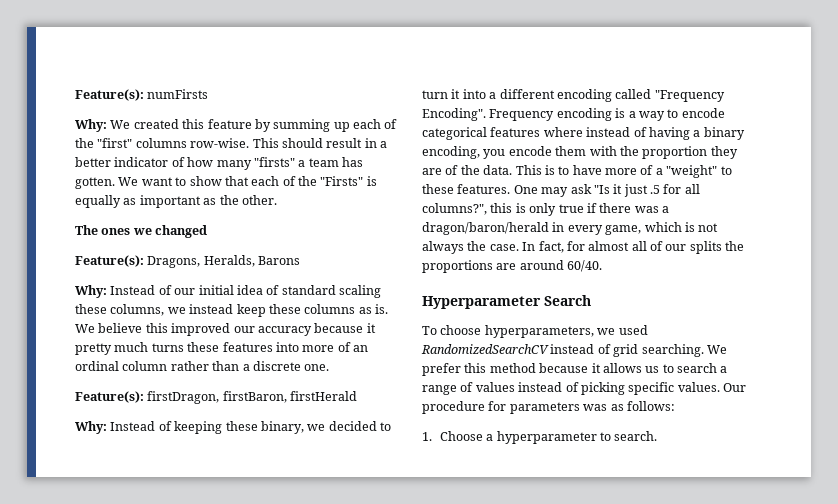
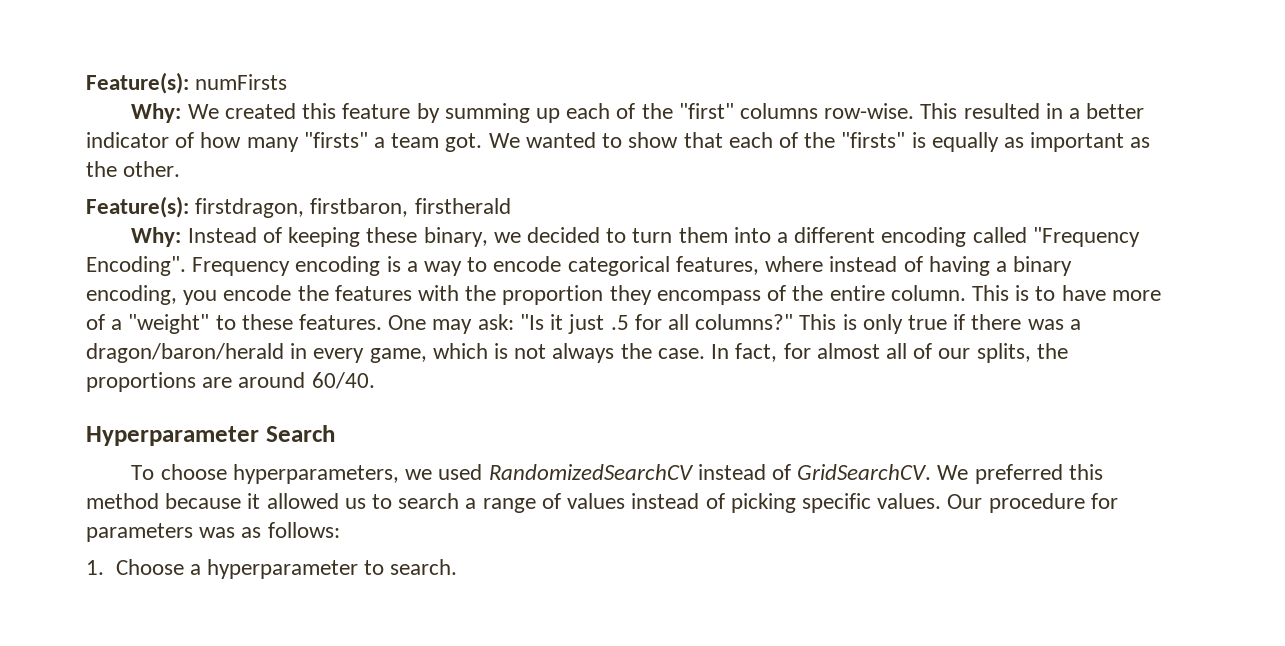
- This should result in a better indicator of how many "firsts" a team has gotten. We want to show that each of the "Firsts" is equally as important as the other.
+ This resulted in a better indicator of how many "firsts" a team got. We wanted to show that each of the "firsts" is equally as important as the other.
- The ones we changed
- Feature(s): Dragons, Heralds, Barons
- Why: Instead of our initial idea of standard scaling these columns, we instead keep these columns as is. We believe this improved our accuracy because it pretty much turns these features into more of an ordinal column rather than a discrete one.
- Feature(s): firstDragon, firstBaron, firstHerald
+ Feature(s): firstdragon, firstbaron, firstherald
- Why: Instead of keeping these binary, we decided to turn it into a different encoding called "Frequency Encoding".
+ Why: Instead of keeping these binary, we decided to turn them into a different encoding called "Frequency Encoding".
- Frequency encoding is a way to encode categorical features where instead of having a binary encoding, you encode them with the proportion they are of the data.
+ Frequency encoding is a way to encode categorical features, where instead of having a binary encoding, you encode the features with the proportion they encompass of the entire column.
- One may ask "Is it just .5 for all columns?", this is only true if there was a dragon/baron/herald in every game, which is not always the case.
+ One may ask: "Is it just .5 for all columns?" This is only true if there was a dragon/baron/herald in every game, which is not always the case.
- In fact, for almost all of our splits the proportions are around 60/40.
+ In fact, for almost all of our splits, the proportions are around 60/40.
- To choose hyperparameters, we used RandomizedSearchCV instead of grid searching. We prefer this method because it allows us to search a range of values instead of picking specific values.
+ To choose hyperparameters, we used RandomizedSearchCV instead of GridSearchCV. We preferred this method because it allowed us to search a range of values instead of picking specific values.

